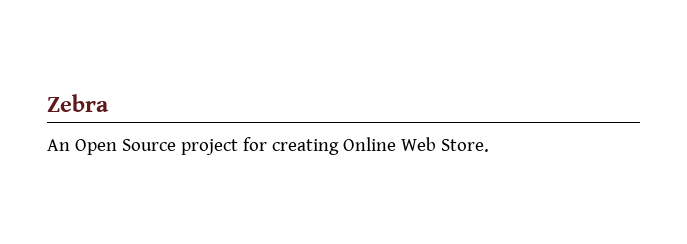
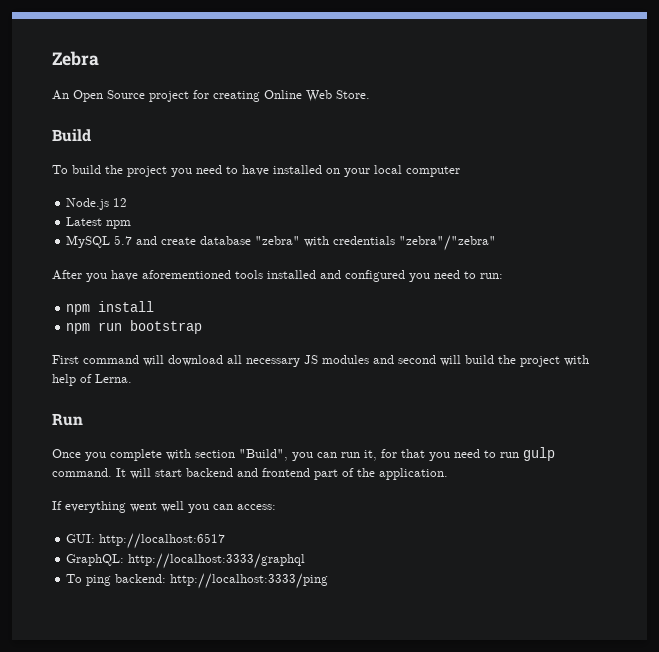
+ Build
+ To build the project you need to have installed on your local computer
+ Node.js 12
+ Latest npm
+ MySQL 5.7 and create database "zebra" with credentials "zebra"/"zebra"
+ After you have aforementioned tools installed and configured you need to run:
+ npm install
+ npm run bootstrap
+ First command will download all necessary JS modules and second will build the project with help of Lerna.
+ Run
+ Once you complete with section "Build", you can run it, for that you need to run gulp command. It will start backend and frontend part of the application.
+ If everything went well you can access:
+ GUI: http://localhost:6517
+ GraphQL: http://localhost:3333/graphql
+ To ping backend: http://localhost:3333/ping

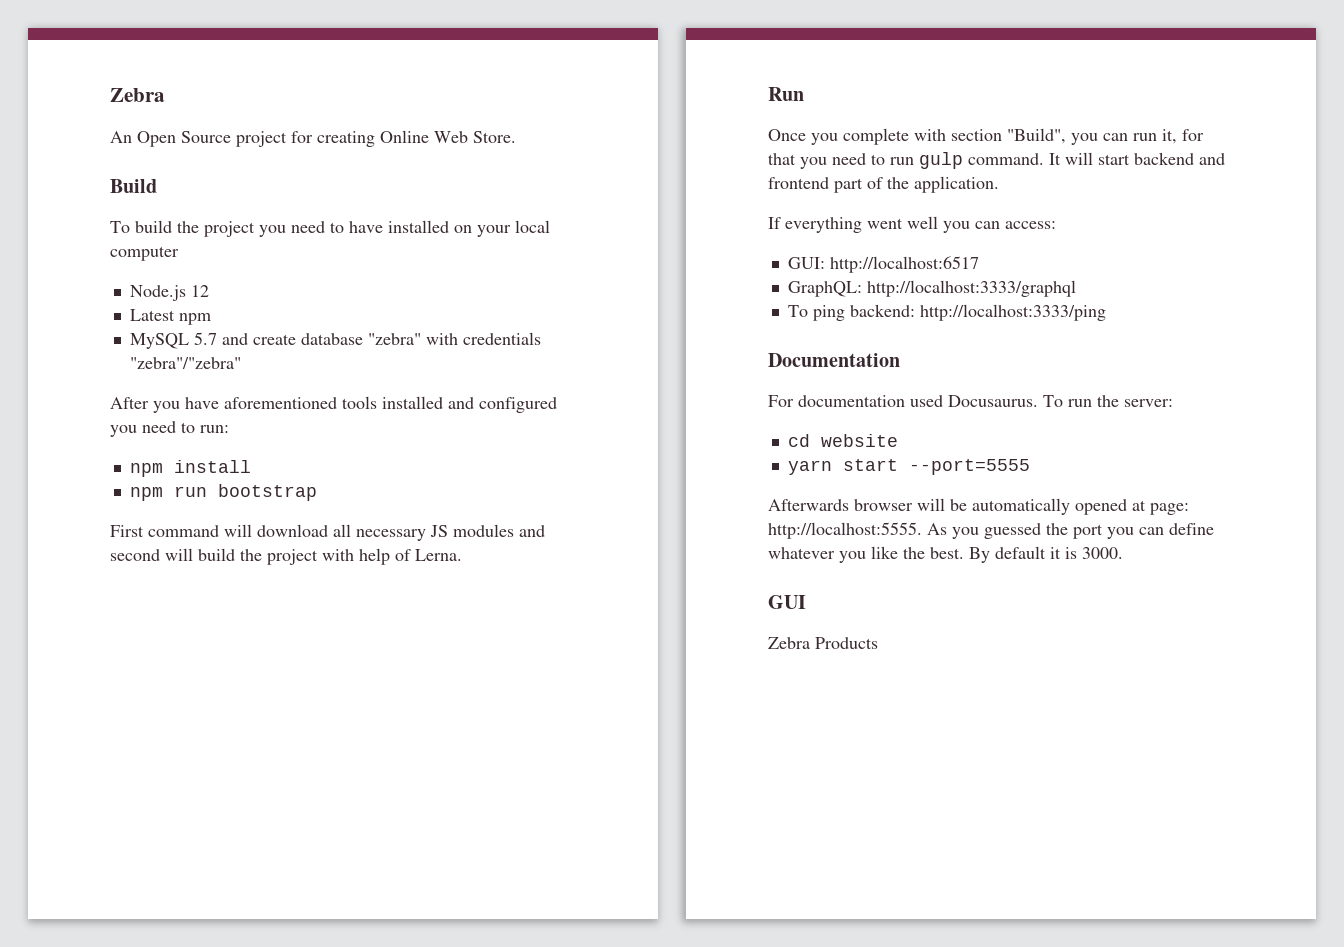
+ Documentation
+ For documentation used Docusaurus. To run the server:
+ cd website
+ yarn start --port=5555
+ Afterwards browser will be automatically opened at page: http://localhost:5555. As you guessed the port you can define whatever you like the best. By default it is 3000.
+ GUI
+ Zebra Products

